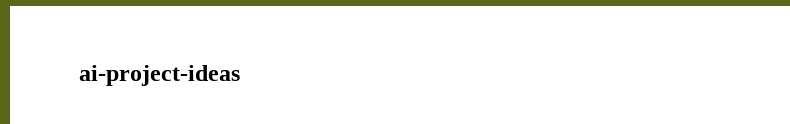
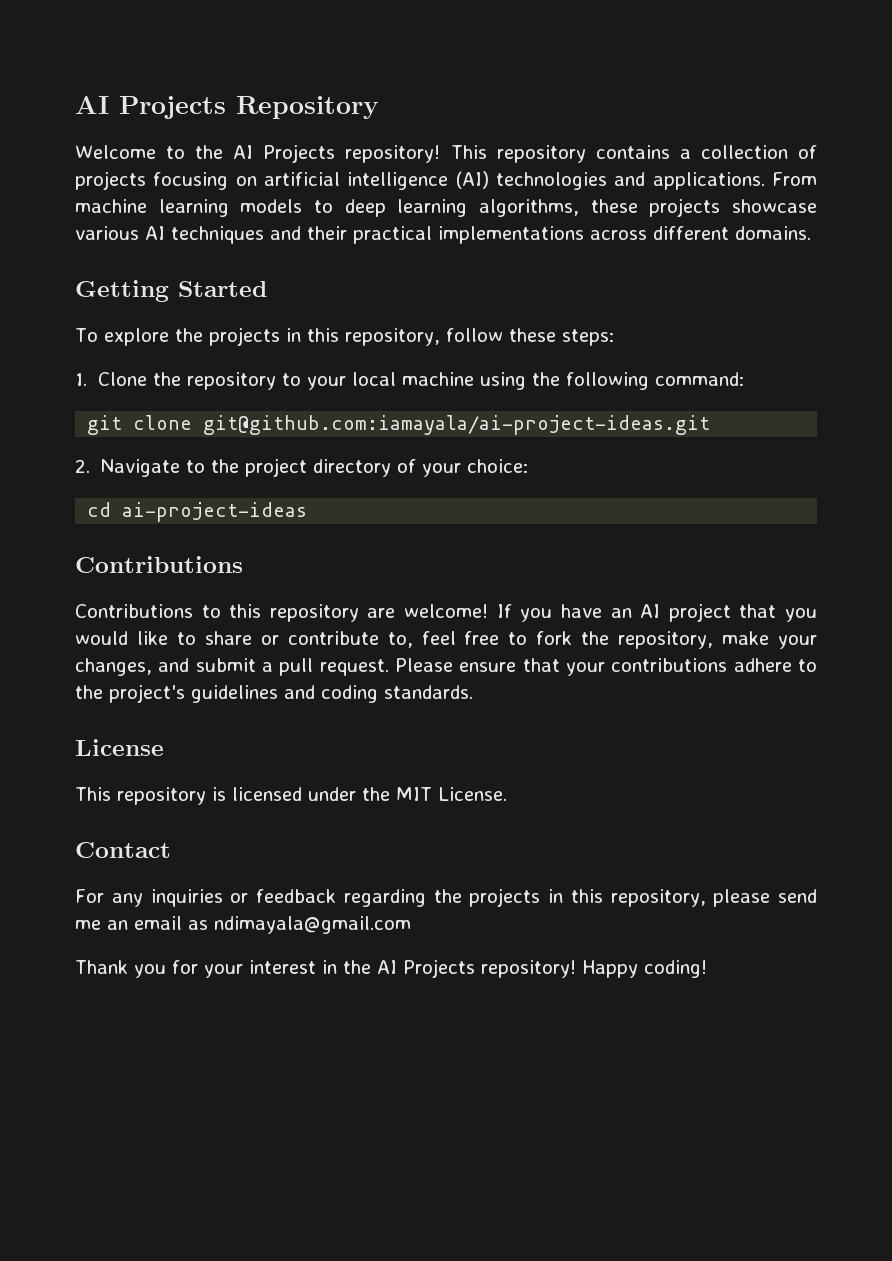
- ai-project-ideas
+ AI Projects Repository
+ Welcome to the AI Projects repository! This repository contains a collection of projects focusing on artificial intelligence (AI) technologies and applications. From machine learning models to deep learning algorithms, these projects showcase various AI techniques and their practical implementations across different domains.
+ Getting Started
+ To explore the projects in this repository, follow these steps:
+ 1. Clone the repository to your local machine using the following command:
+ git clone git@github.com:iamayala/ai-project-ideas.git
+ 2. Navigate to the project directory of your choice:
+ cd ai-project-ideas
+ Contributions
+ Contributions to this repository are welcome! If you have an AI project that you would like to share or contribute to, feel free to fork the repository, make your changes, and submit a pull request. Please ensure that your contributions adhere to the project's guidelines and coding standards.
+ License
+ This repository is licensed under the MIT License.
+ Contact
+ For any inquiries or feedback regarding the projects in this repository, please send me an email as ndimayala@gmail.com
+ Thank you for your interest in the AI Projects repository! Happy coding!

